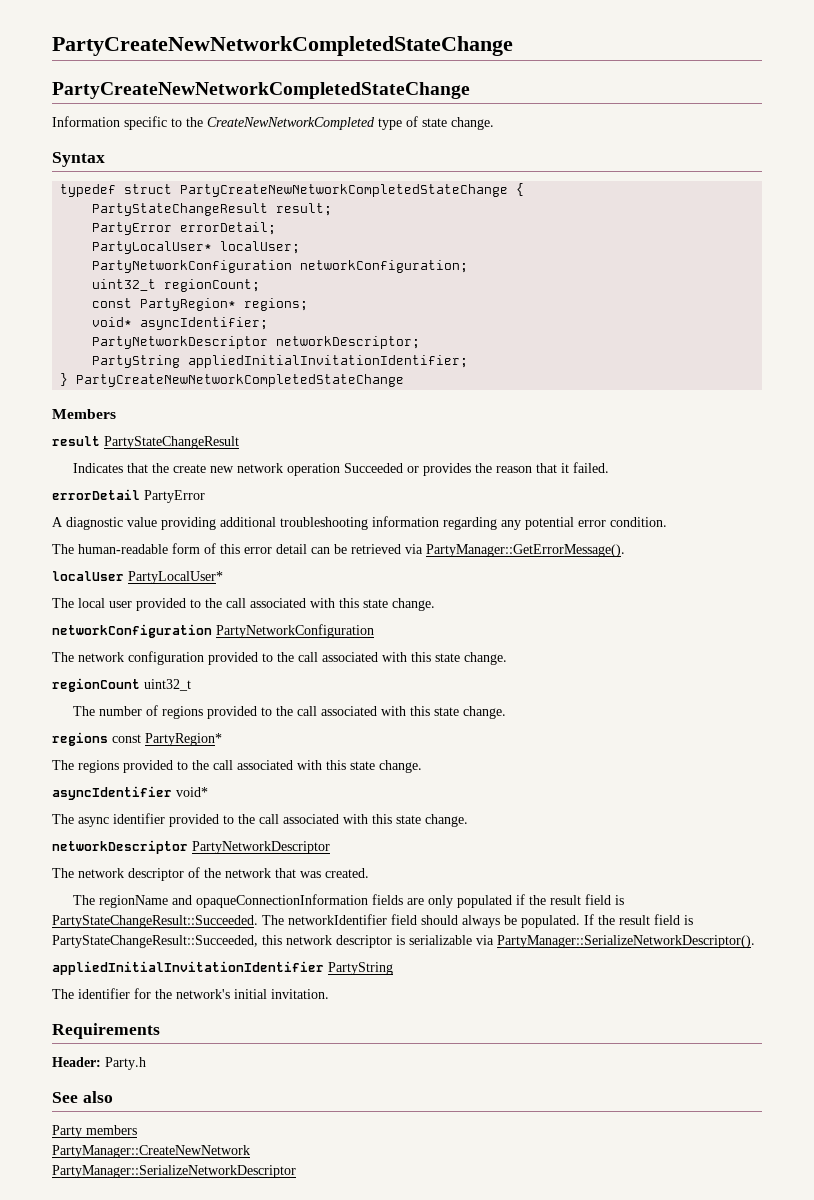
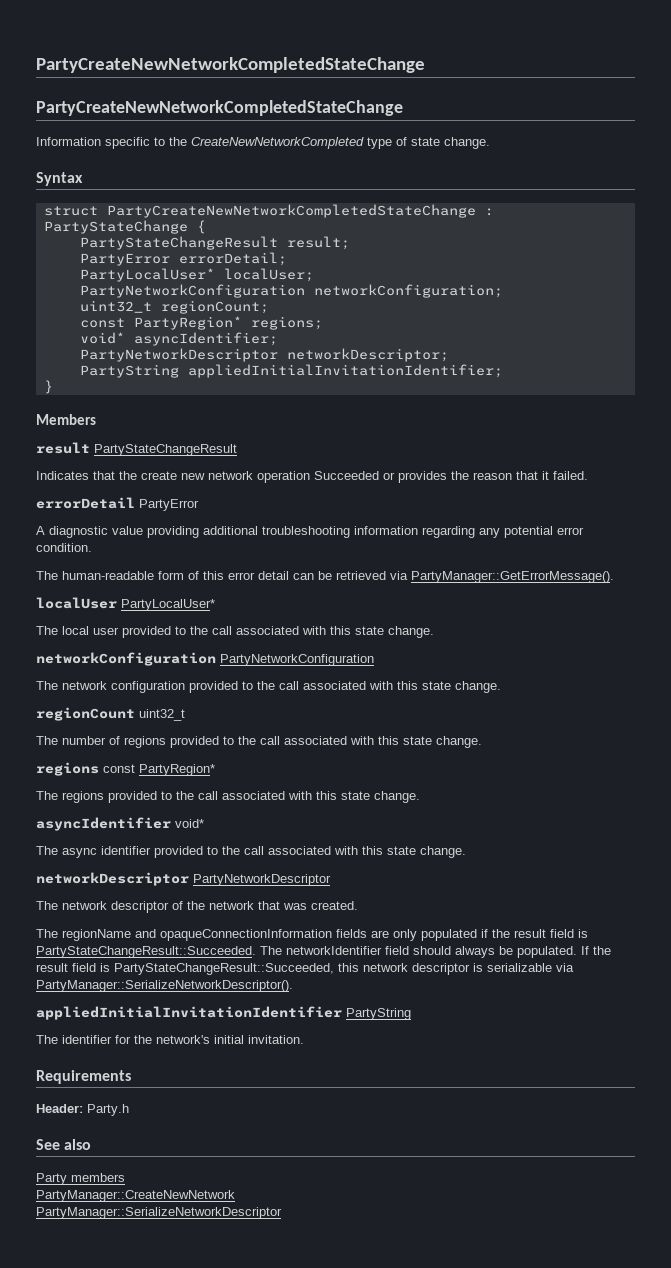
- typedef struct PartyCreateNewNetworkCompletedStateChange {
+ struct PartyCreateNewNetworkCompletedStateChange : PartyStateChange {
- } PartyCreateNewNetworkCompletedStateChange
+ }

